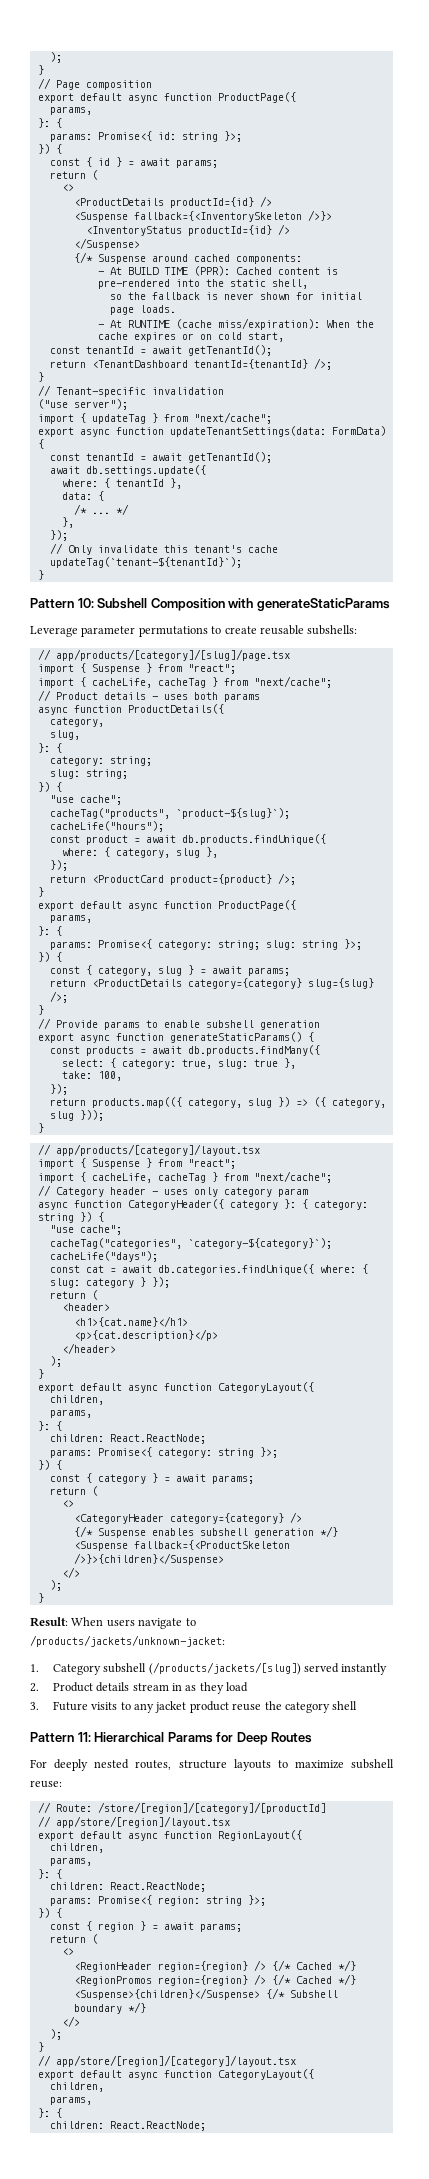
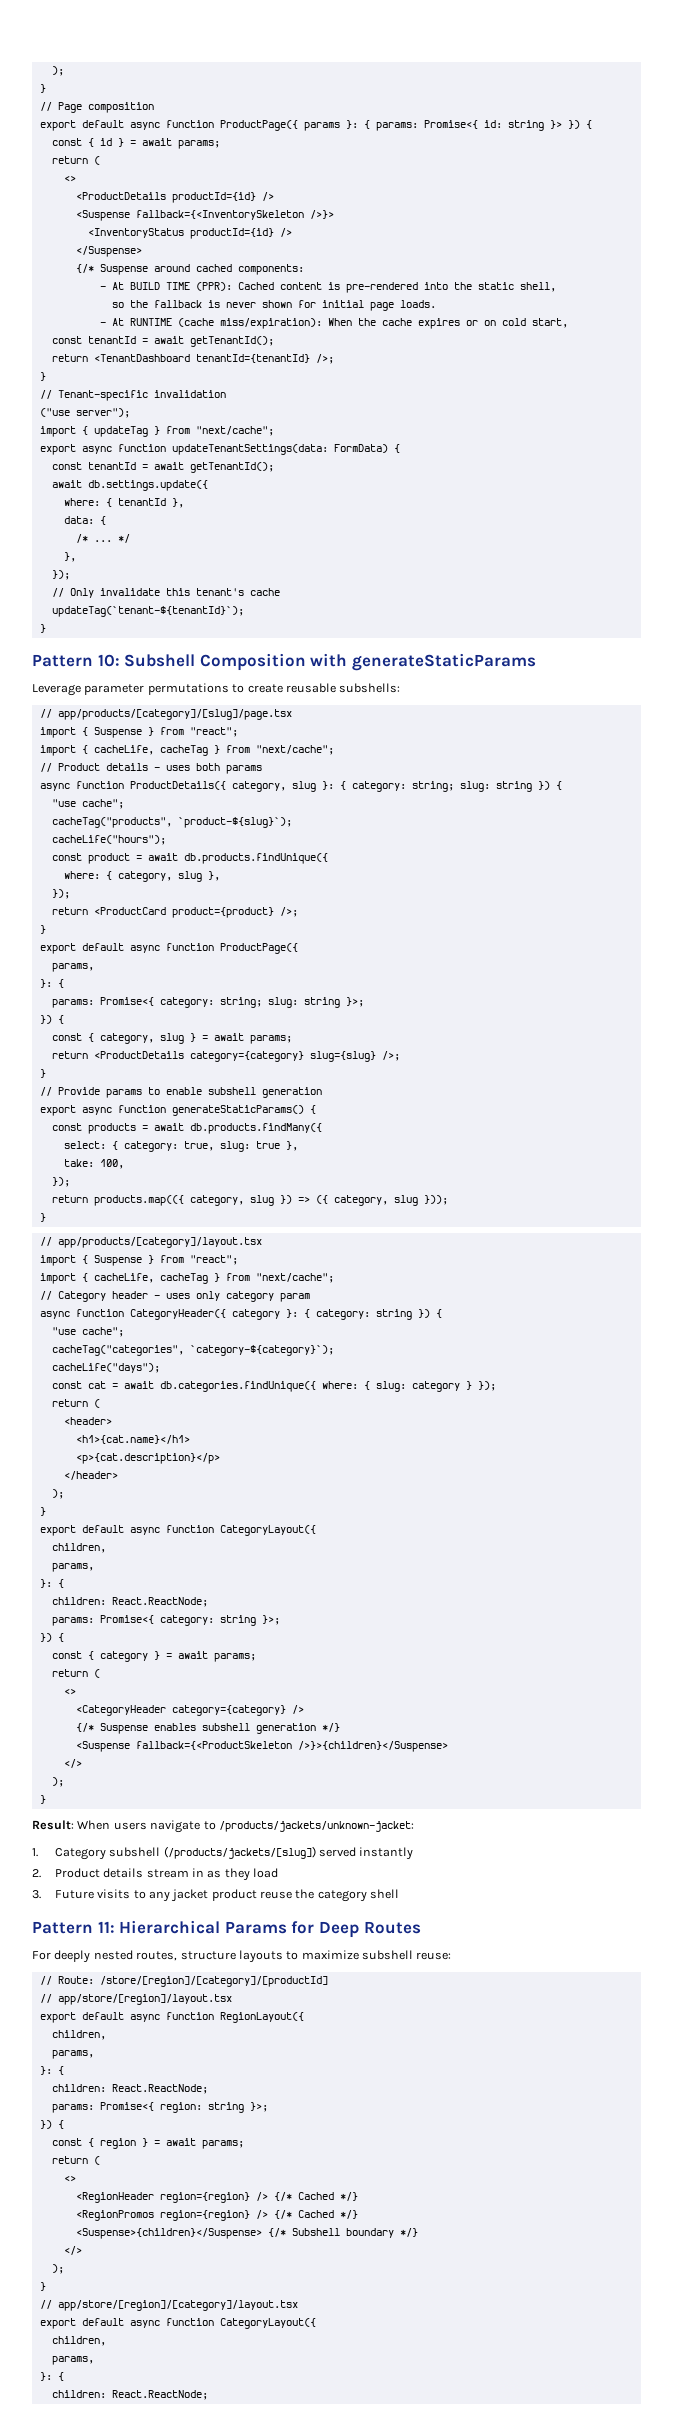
  // Page composition
- export default async function ProductPage({
- params,
- }: {
- params: Promise<{ id: string }>;
- }) {
+ export default async function ProductPage({ params }: { params: Promise<{ id: string }> }) {
- async function ProductDetails({
- category,
- slug,
- }: {
- category: string;
- slug: string;
- }) {
+ async function ProductDetails({ category, slug }: { category: string; slug: string }) {

